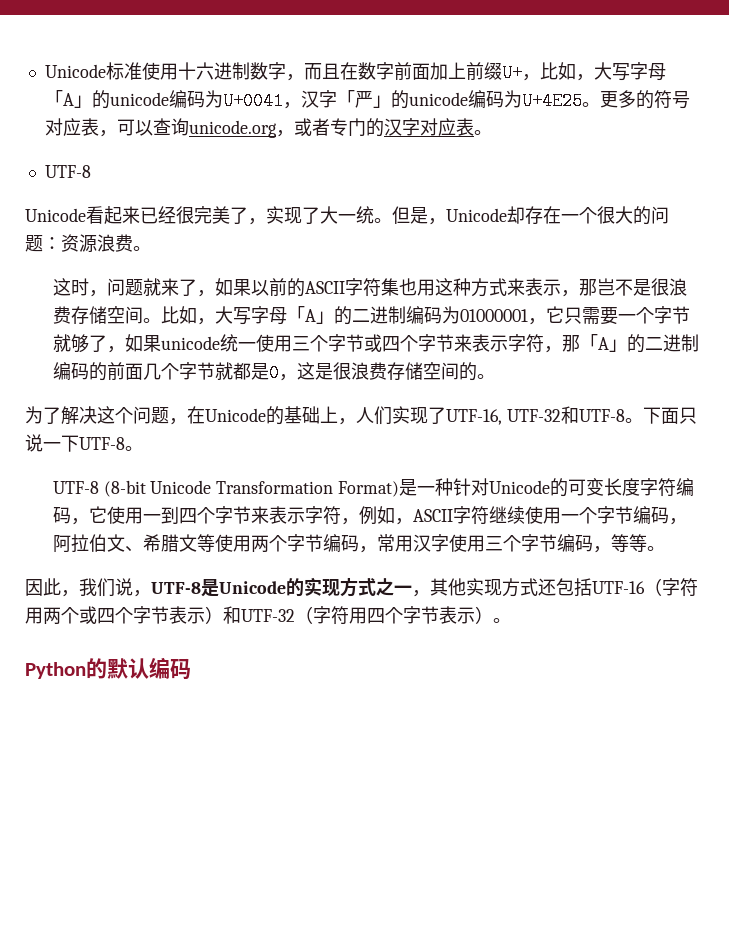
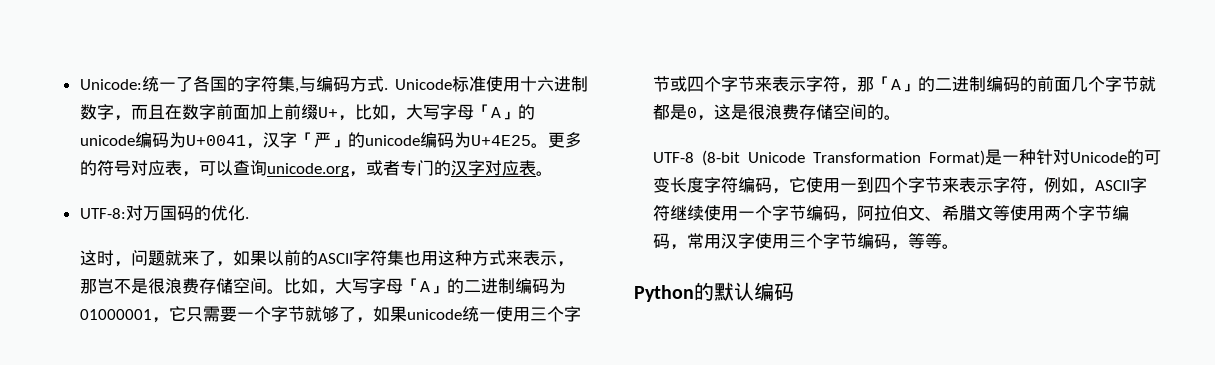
+ Unicode:统一了各国的字符集,与编码方式.
  更多的符号对应表，可以查询unicode.org，或者专门的汉字对应表。
- UTF-8
- Unicode看起来已经很完美了，实现了大一统。但是，Unicode却存在一个很大的问题：资源浪费。
+ UTF-8:对万国码的优化.
- 为了解决这个问题，在Unicode的基础上，人们实现了UTF-16, UTF-32和UTF-8。下面只说一下UTF-8。
- 因此，我们说，UTF-8是Unicode的实现方式之一，其他实现方式还包括UTF-16（字符用两个或四个字节表示）和UTF-32（字符用四个字节表示）。

